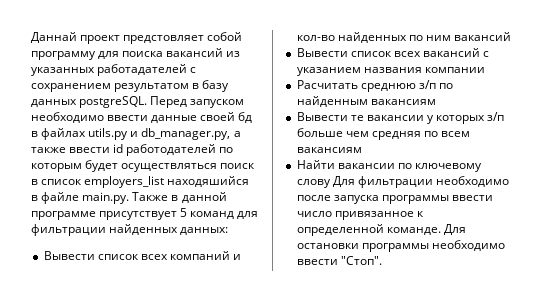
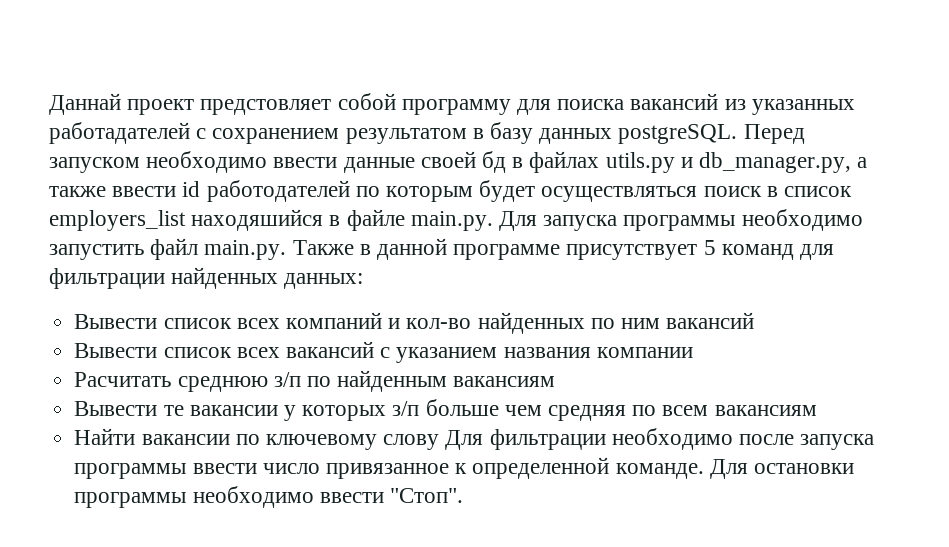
- Перед запуском необходимо ввести данные своей бд в файлах utils.py и db_manager.py, а также ввести id работодателей по которым будет осуществляться поиск в список employers_list находяшийся в файле main.py. Также в данной программе присутствует 5 команд для фильтрации найденных данных:
+ Перед запуском необходимо ввести данные своей бд в файлах utils.py и db_manager.py, а также ввести id работодателей по которым будет осуществляться поиск в список employers_list находяшийся в файле main.py. Для запуска программы необходимо запустить файл main.py. Также в данной программе присутствует 5 команд для фильтрации найденных данных:

